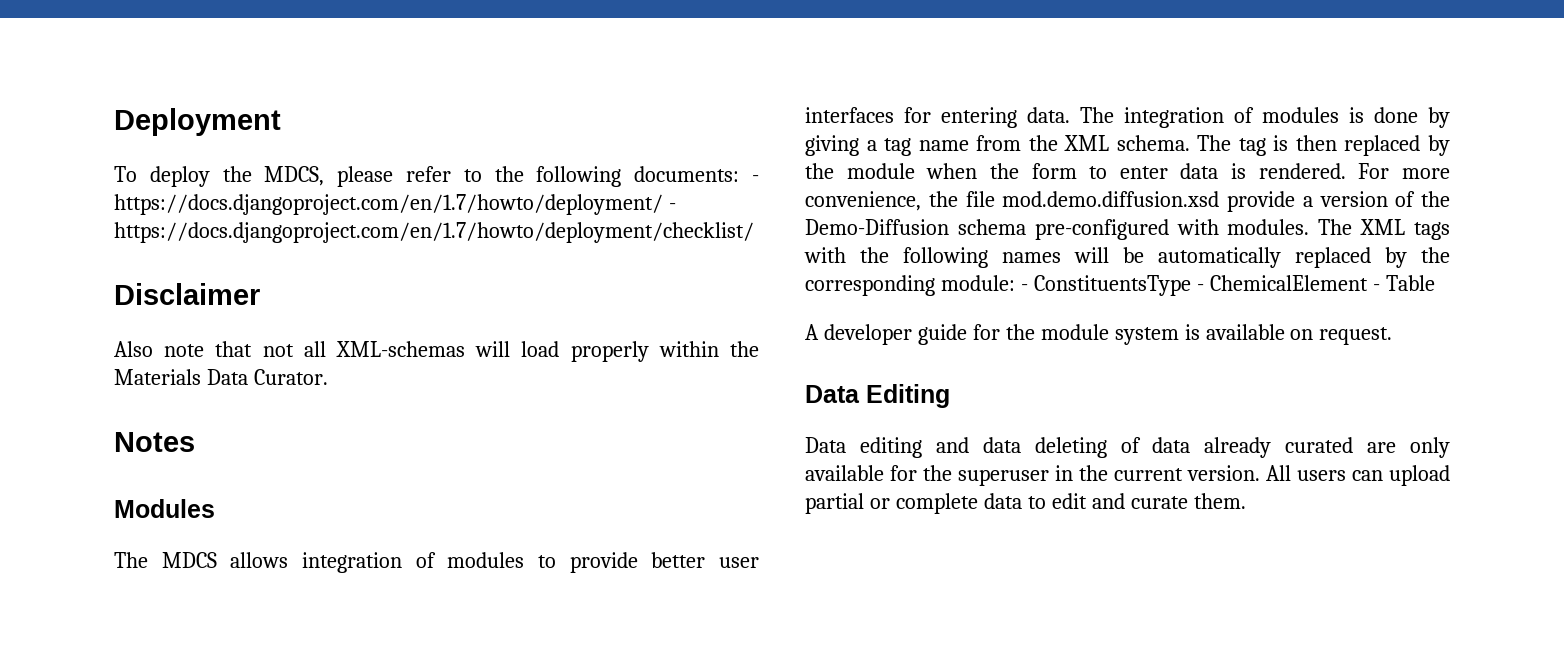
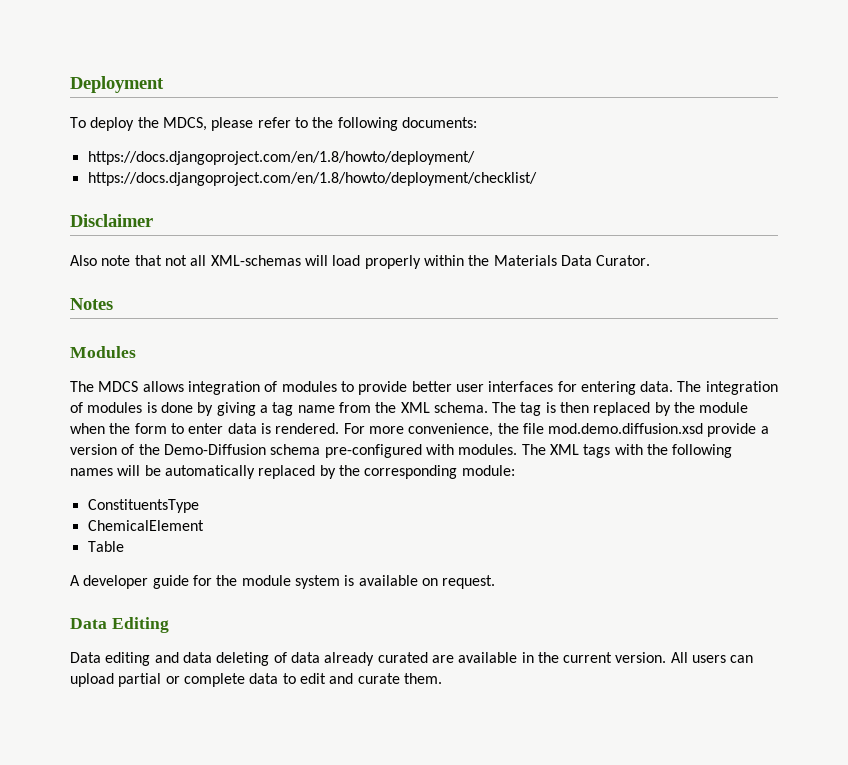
- To deploy the MDCS, please refer to the following documents: - https://docs.djangoproject.com/en/1.7/howto/deployment/ - https://docs.djangoproject.com/en/1.7/howto/deployment/checklist/
+ To deploy the MDCS, please refer to the following documents:
+ https://docs.djangoproject.com/en/1.8/howto/deployment/
+ https://docs.djangoproject.com/en/1.8/howto/deployment/checklist/
- The XML tags with the following names will be automatically replaced by the corresponding module: - ConstituentsType - ChemicalElement - Table
+ The XML tags with the following names will be automatically replaced by the corresponding module:
+ ConstituentsType
+ ChemicalElement
+ Table
- Data editing and data deleting of data already curated are only available for the superuser in the current version.
+ Data editing and data deleting of data already curated are available in the current version.

